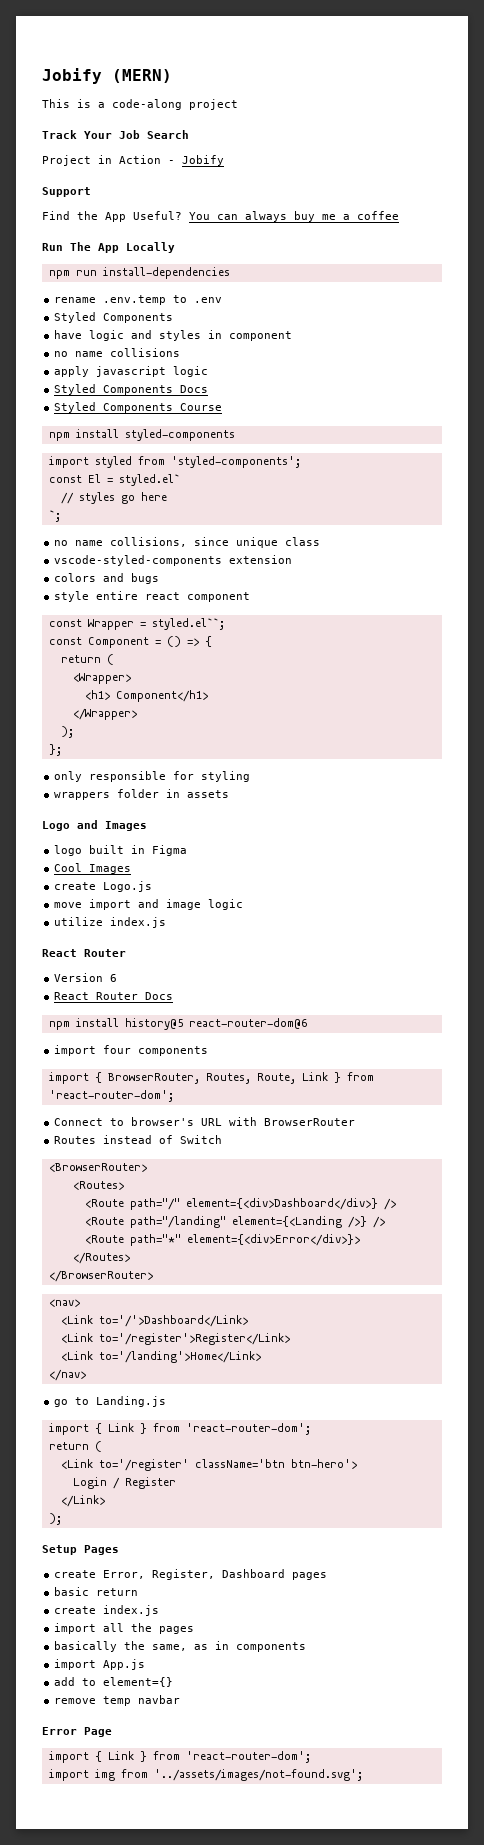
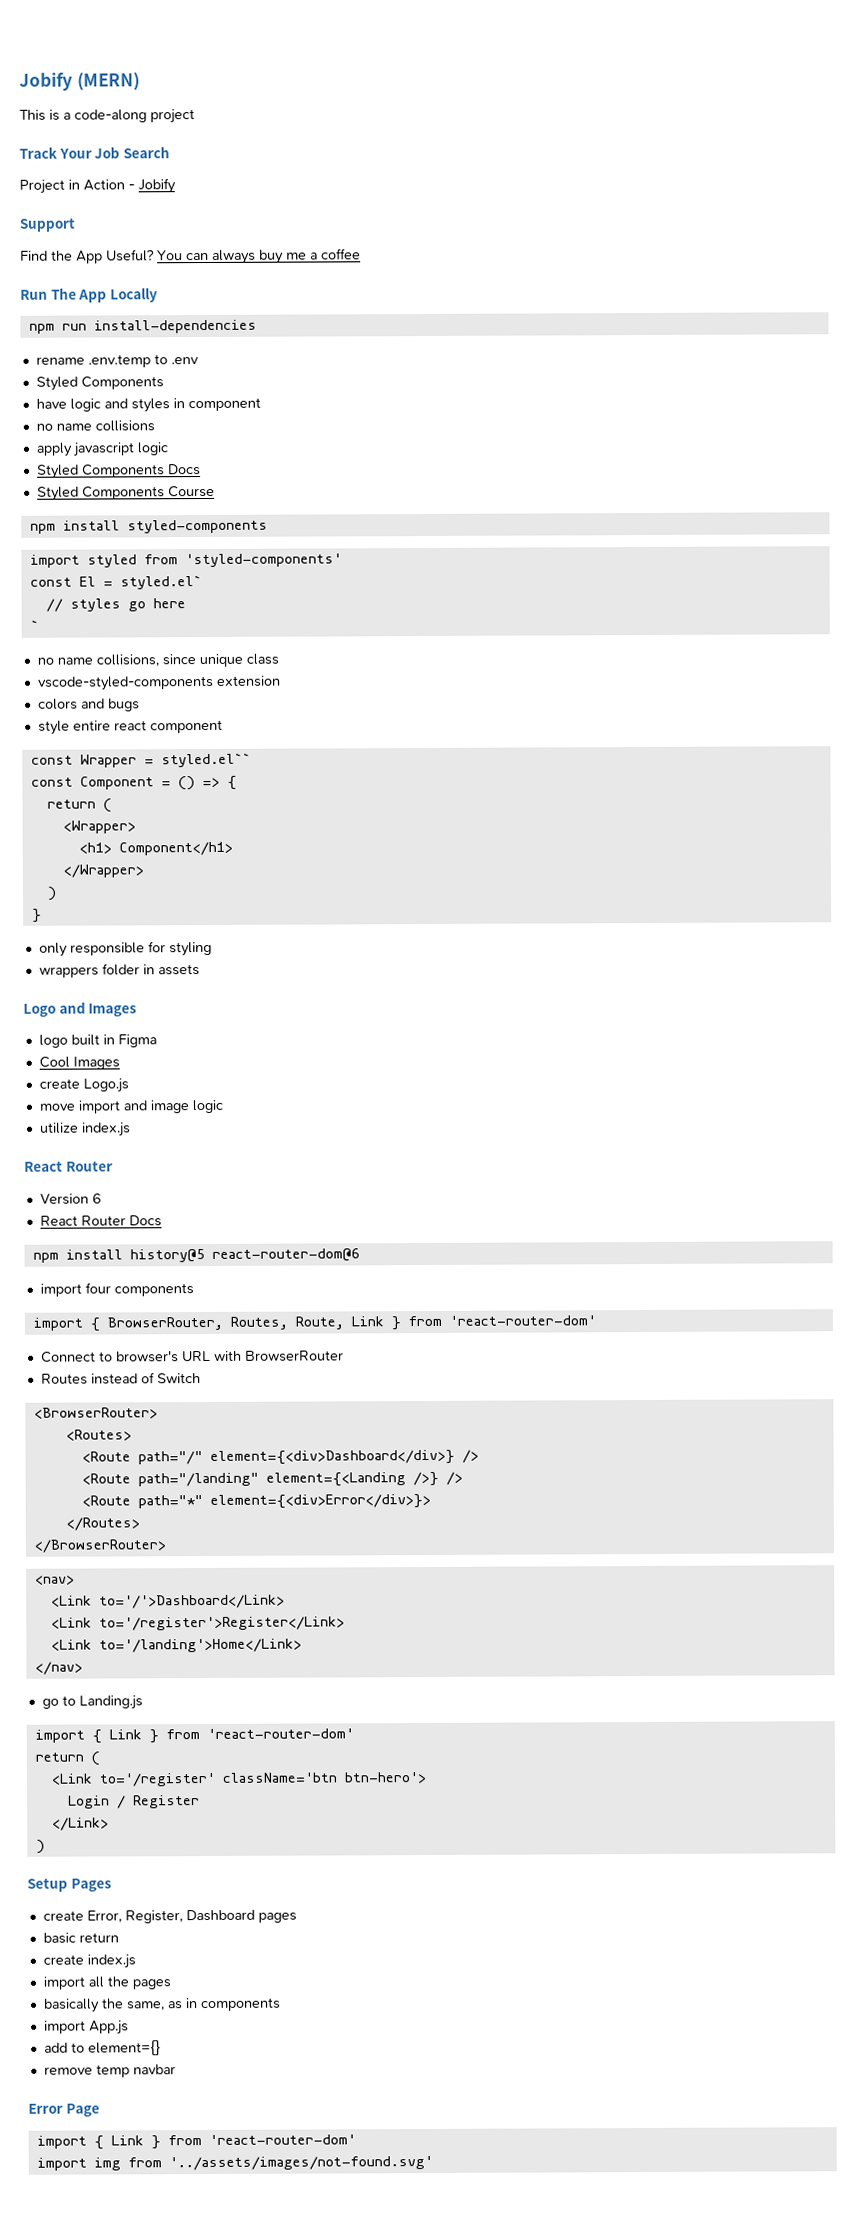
- import styled from 'styled-components';
+ import styled from 'styled-components'
- `;
+ `
- const Wrapper = styled.el``;
+ const Wrapper = styled.el``
  </Wrapper>
- );
- };
+ )
+ }
- import { BrowserRouter, Routes, Route, Link } from 'react-router-dom';
+ import { BrowserRouter, Routes, Route, Link } from 'react-router-dom'
  go to Landing.js
- import { Link } from 'react-router-dom';
+ import { Link } from 'react-router-dom'
  </Link>
- );
+ )
  Error Page
- import { Link } from 'react-router-dom';
+ import { Link } from 'react-router-dom'
- import img from '../assets/images/not-found.svg';
+ import img from '../assets/images/not-found.svg'

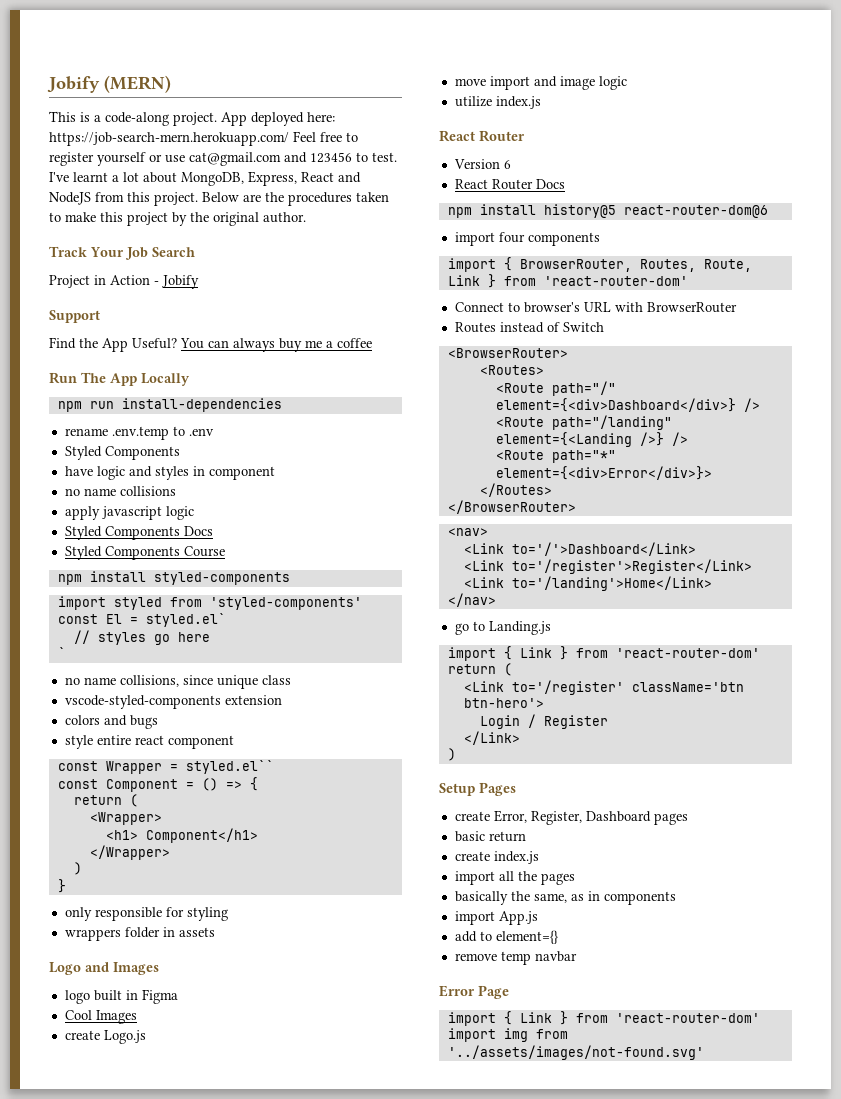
- This is a code-along project
+ This is a code-along project. App deployed here: https://job-search-mern.herokuapp.com/ Feel free to register yourself or use cat@gmail.com and 123456 to test. I've learnt a lot about MongoDB, Express, React and NodeJS from this project. Below are the procedures taken to make this project by the original author.

